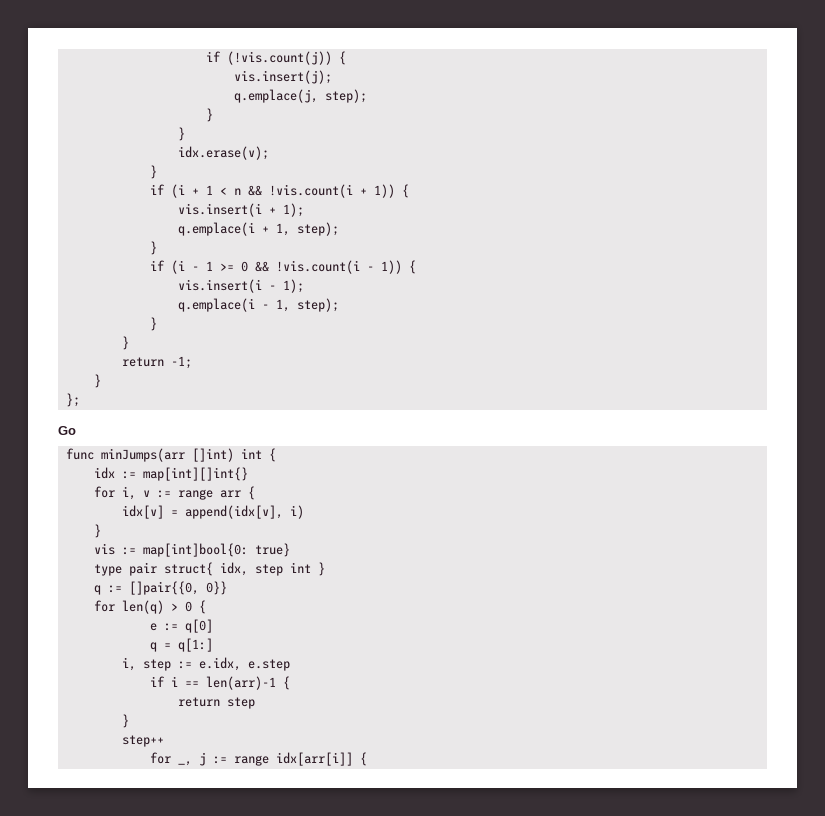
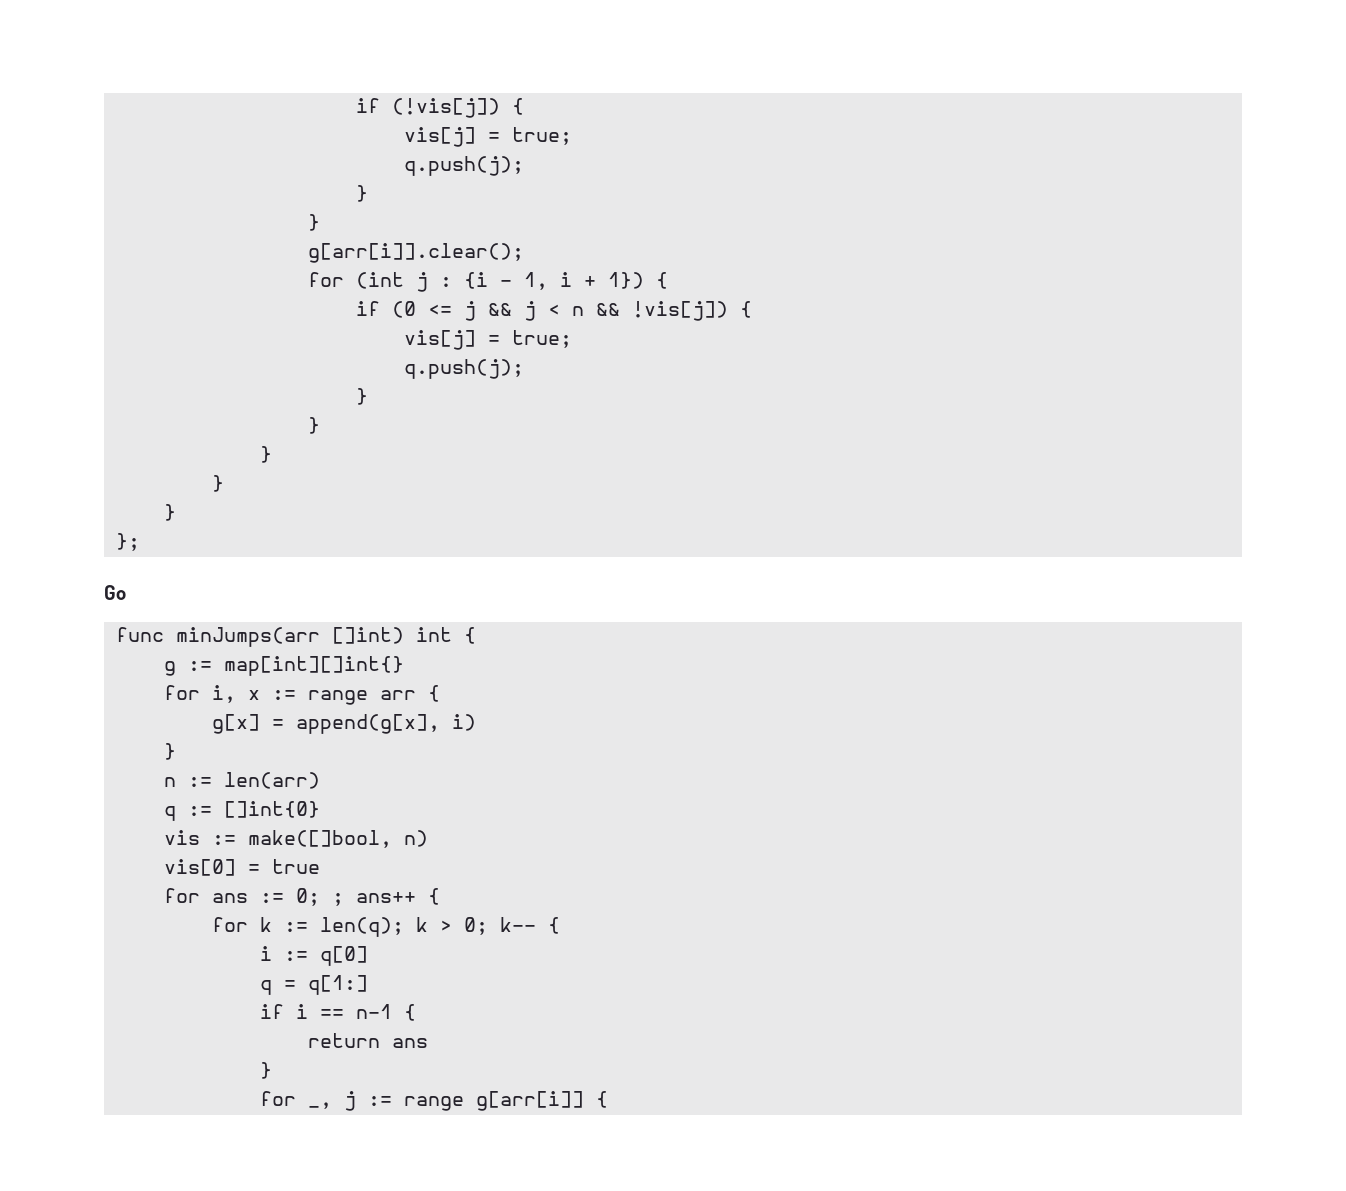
- if (!vis.count(j)) {
- vis.insert(j);
- q.emplace(j, step);
+ if (!vis[j]) {
+ vis[j] = true;
+ q.push(j);
  }
  }
- idx.erase(v);
- }
- if (i + 1 < n && !vis.count(i + 1)) {
- vis.insert(i + 1);
- q.emplace(i + 1, step);
- }
- if (i - 1 >= 0 && !vis.count(i - 1)) {
- vis.insert(i - 1);
- q.emplace(i - 1, step);
+ g[arr[i]].clear();
+ for (int j : {i - 1, i + 1}) {
+ if (0 <= j && j < n && !vis[j]) {
+ vis[j] = true;
+ q.push(j);
  }
  }
- return -1;
+ }
+ }
- idx := map[int][]int{}
+ g := map[int][]int{}
- for i, v := range arr {
+ for i, x := range arr {
- idx[v] = append(idx[v], i)
+ g[x] = append(g[x], i)
- vis := map[int]bool{0: true}
- type pair struct{ idx, step int }
- q := []pair{{0, 0}}
- for len(q) > 0 {
- e := q[0]
+ n := len(arr)
+ q := []int{0}
+ vis := make([]bool, n)
+ vis[0] = true
+ for ans := 0; ; ans++ {
+ for k := len(q); k > 0; k-- {
+ i := q[0]
- i, step := e.idx, e.step
- if i == len(arr)-1 {
+ if i == n-1 {
- return step
+ return ans
  }
- step++
- for _, j := range idx[arr[i]] {
+ for _, j := range g[arr[i]] {

